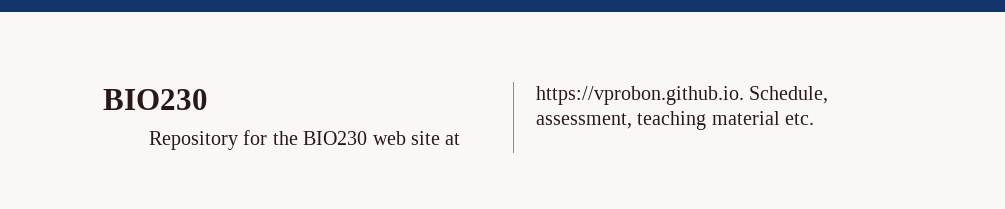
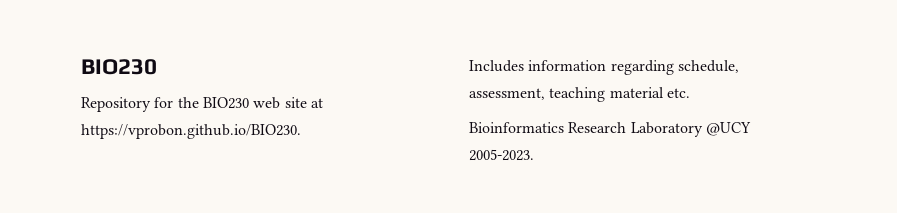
- Repository for the BIO230 web site at https://vprobon.github.io. Schedule, assessment, teaching material etc.
+ Repository for the BIO230 web site at https://vprobon.github.io/BIO230.
+ Includes information regarding schedule, assessment, teaching material etc.
+ Bioinformatics Research Laboratory @UCY 2005-2023.

